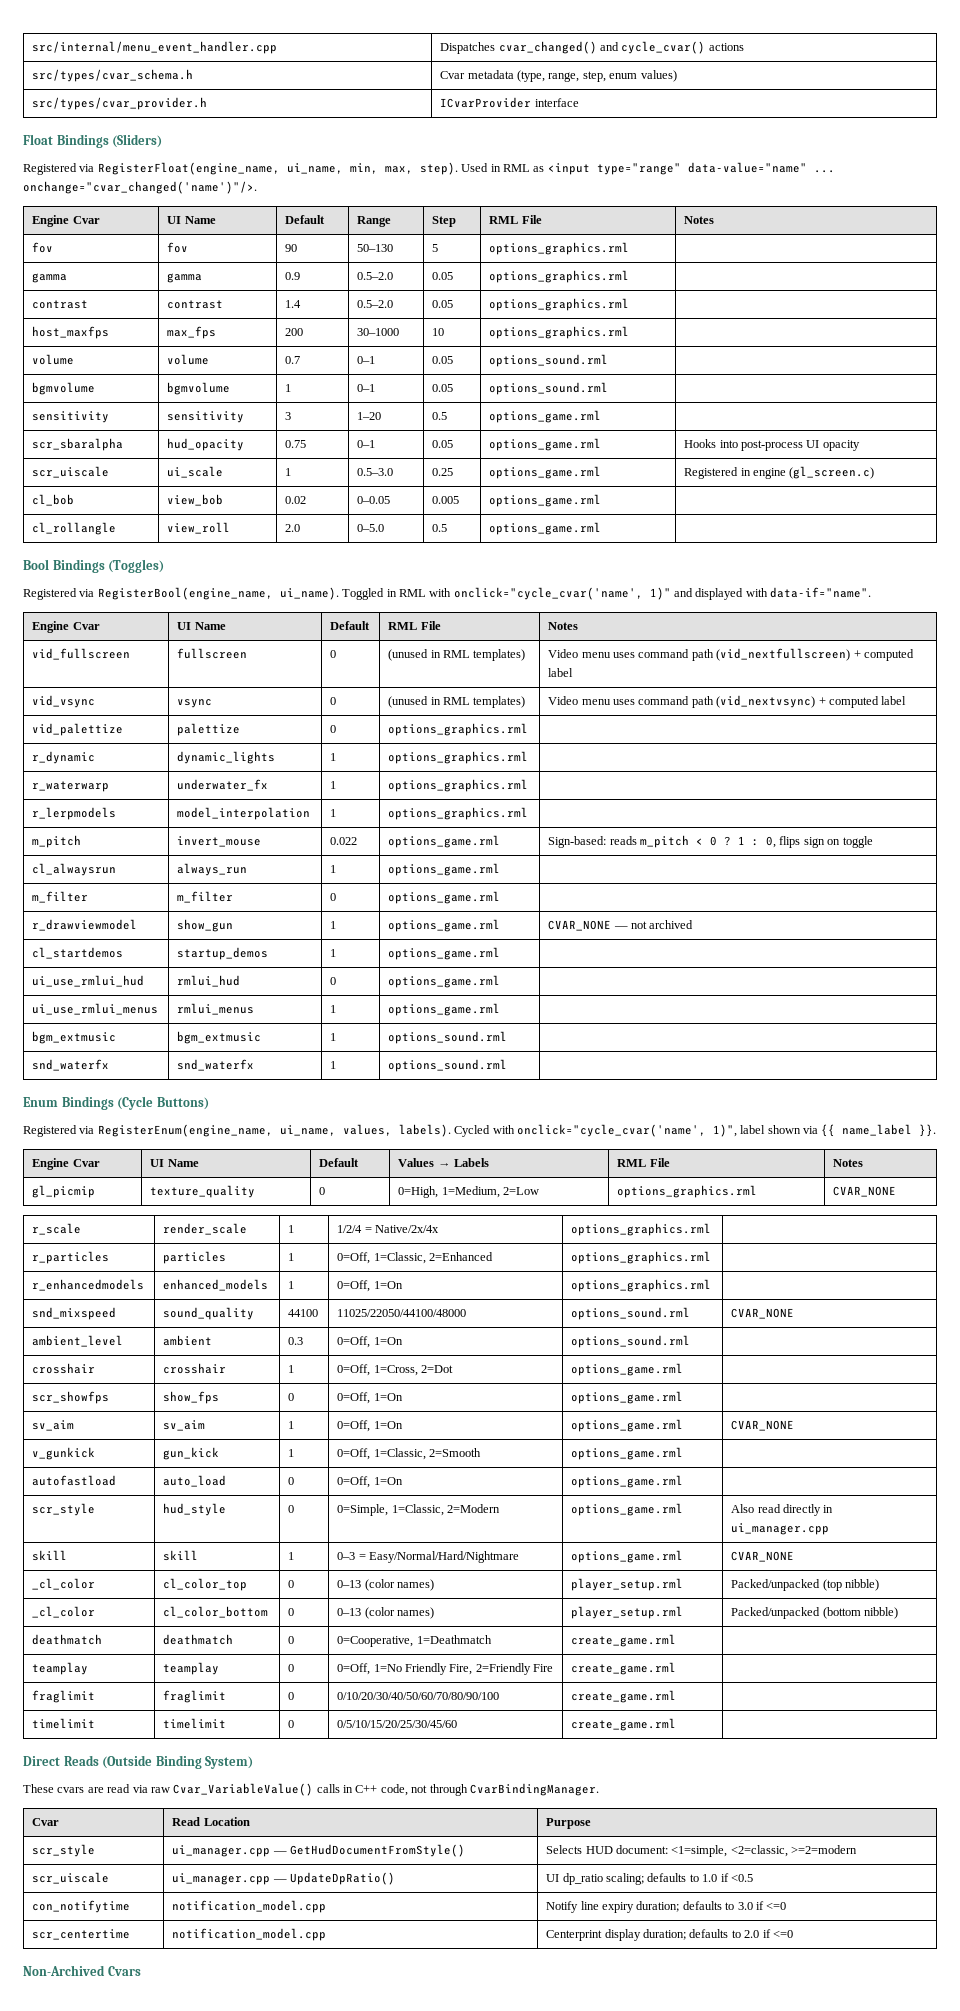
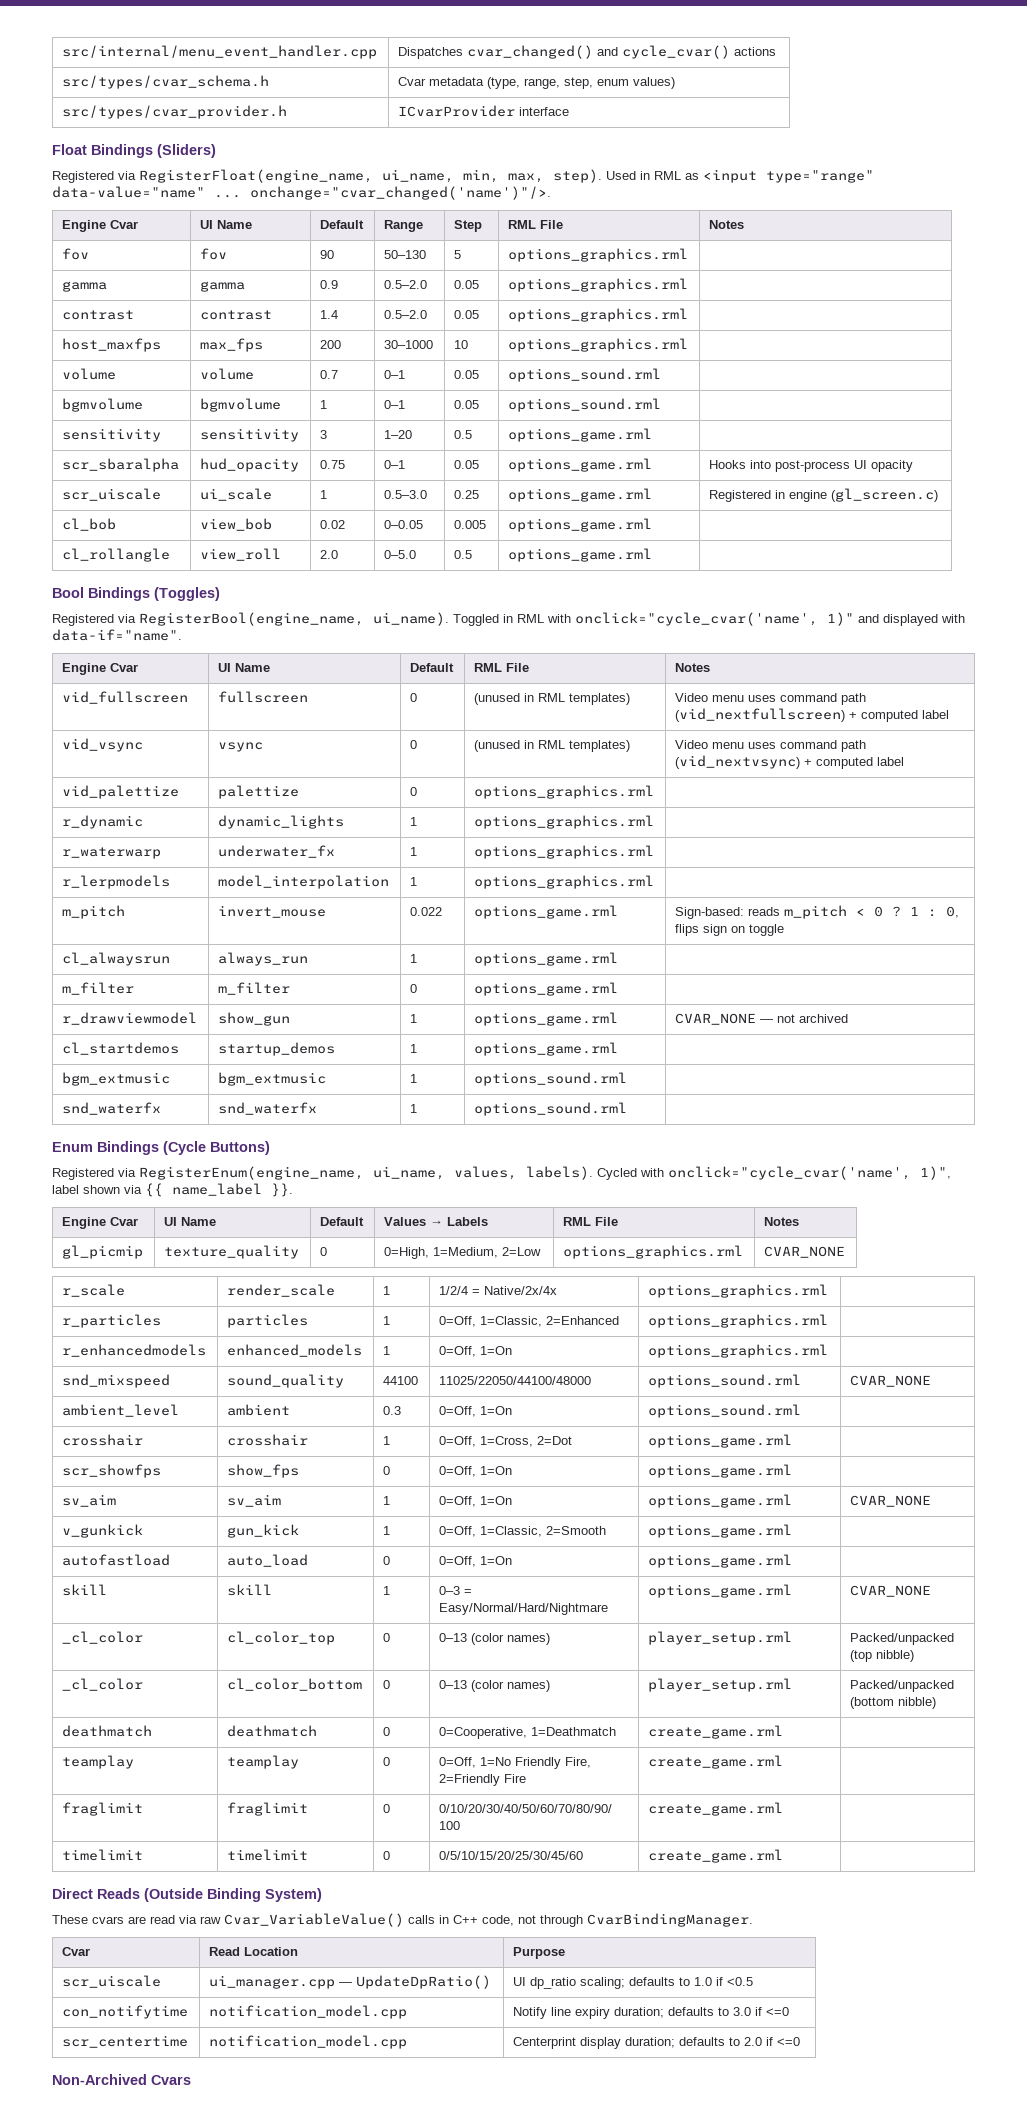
- ui_use_rmlui_hud | rmlui_hud | 0 | options_game.rml |
- ui_use_rmlui_menus | rmlui_menus | 1 | options_game.rml |
- scr_style | hud_style | 0 | 0=Simple, 1=Classic, 2=Modern | options_game.rml | Also read directly in ui_manager.cpp
- scr_style | ui_manager.cpp — GetHudDocumentFromStyle() | Selects HUD document: <1=simple, <2=classic, >=2=modern

